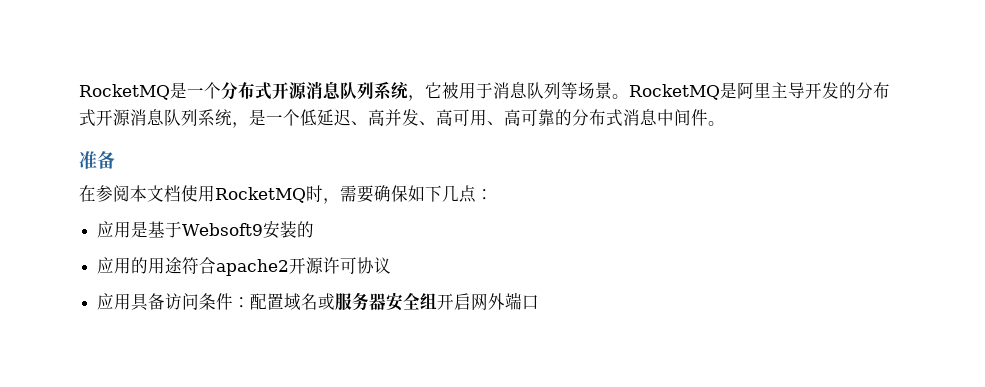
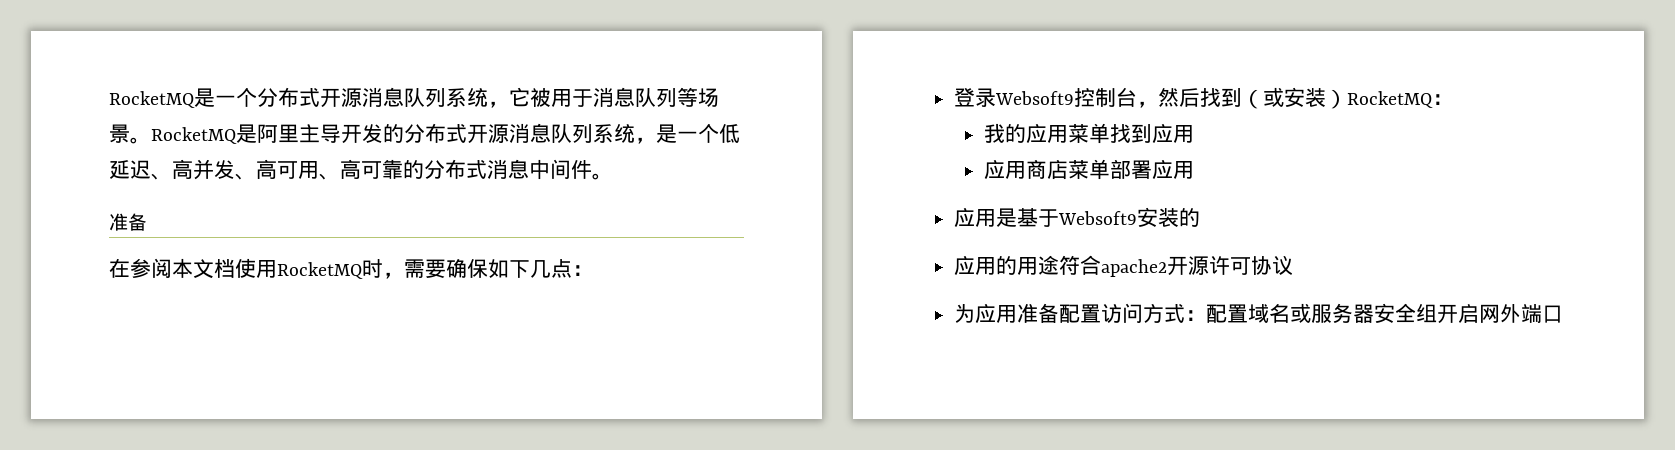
+ 登录Websoft9控制台，然后找到（或安装）RocketMQ：
+ 我的应用菜单找到应用
+ 应用商店菜单部署应用
- 应用具备访问条件：配置域名或服务器安全组开启网外端口
+ 为应用准备配置访问方式：配置域名或服务器安全组开启网外端口

